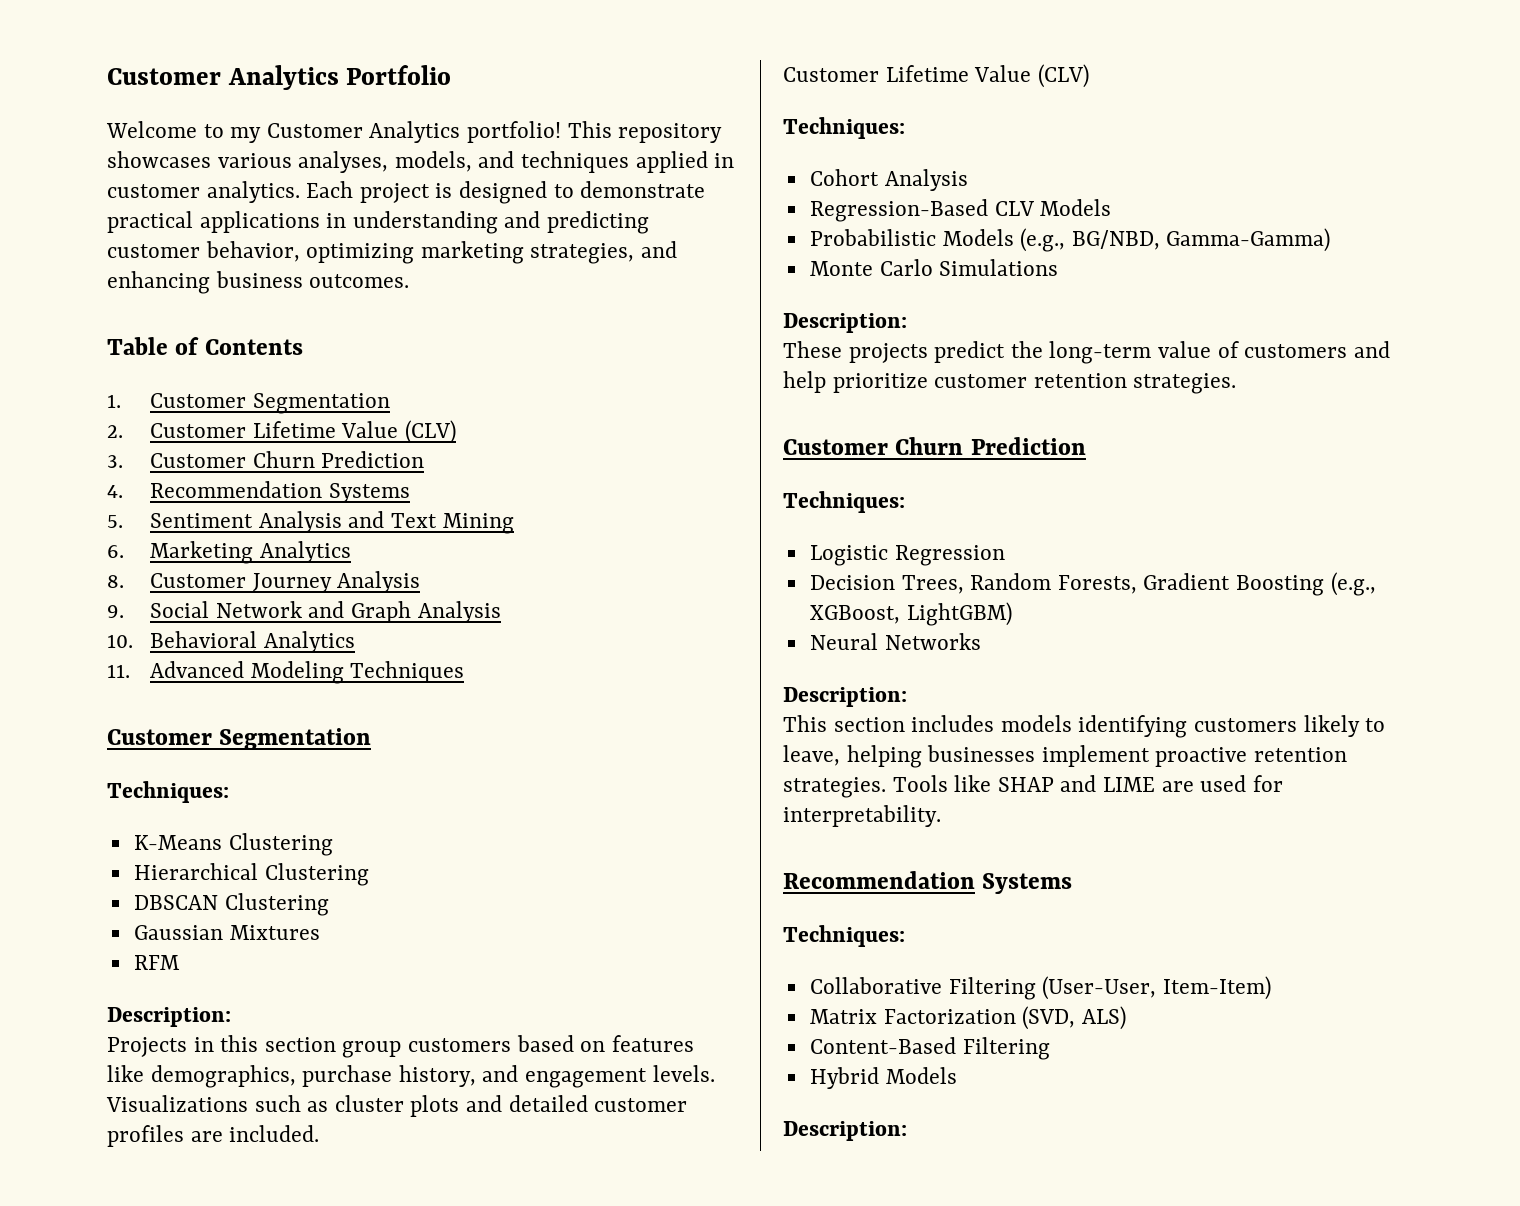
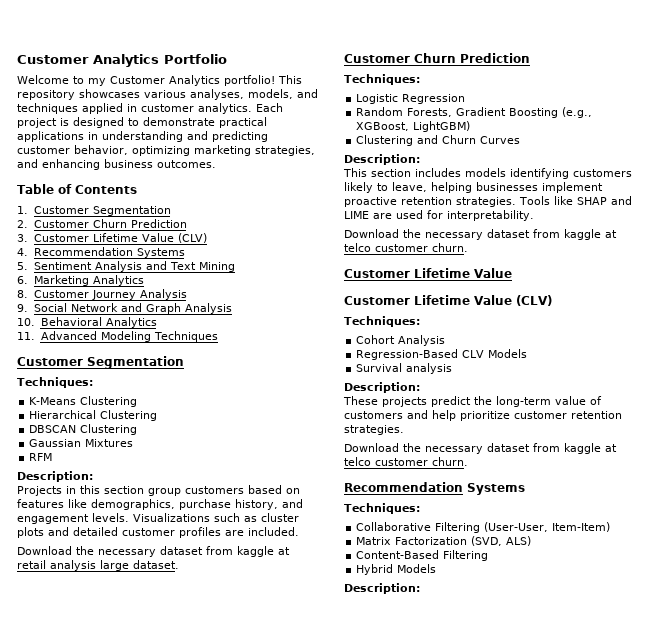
- 2. Customer Lifetime Value (CLV)
- 3. Customer Churn Prediction
+ 2. Customer Churn Prediction
+ 3. Customer Lifetime Value (CLV)
  Visualizations such as cluster plots and detailed customer profiles are included.
- Customer Lifetime Value (CLV)
- Techniques:
- Cohort Analysis
- Regression-Based CLV Models
- Probabilistic Models (e.g., BG/NBD, Gamma-Gamma)
- Monte Carlo Simulations
- Description:
- These projects predict the long-term value of customers and help prioritize customer retention strategies.
+ Download the necessary dataset from kaggle at retail analysis large dataset.
- Decision Trees, Random Forests, Gradient Boosting (e.g., XGBoost, LightGBM)
+ Random Forests, Gradient Boosting (e.g., XGBoost, LightGBM)
- Neural Networks
+ Clustering and Churn Curves
  Tools like SHAP and LIME are used for interpretability.
+ Download the necessary dataset from kaggle at telco customer churn.
+ Customer Lifetime Value
+ Customer Lifetime Value (CLV)
+ Techniques:
+ Cohort Analysis
+ Regression-Based CLV Models
+ Survival analysis
+ Description:
+ These projects predict the long-term value of customers and help prioritize customer retention strategies.
+ Download the necessary dataset from kaggle at telco customer churn.

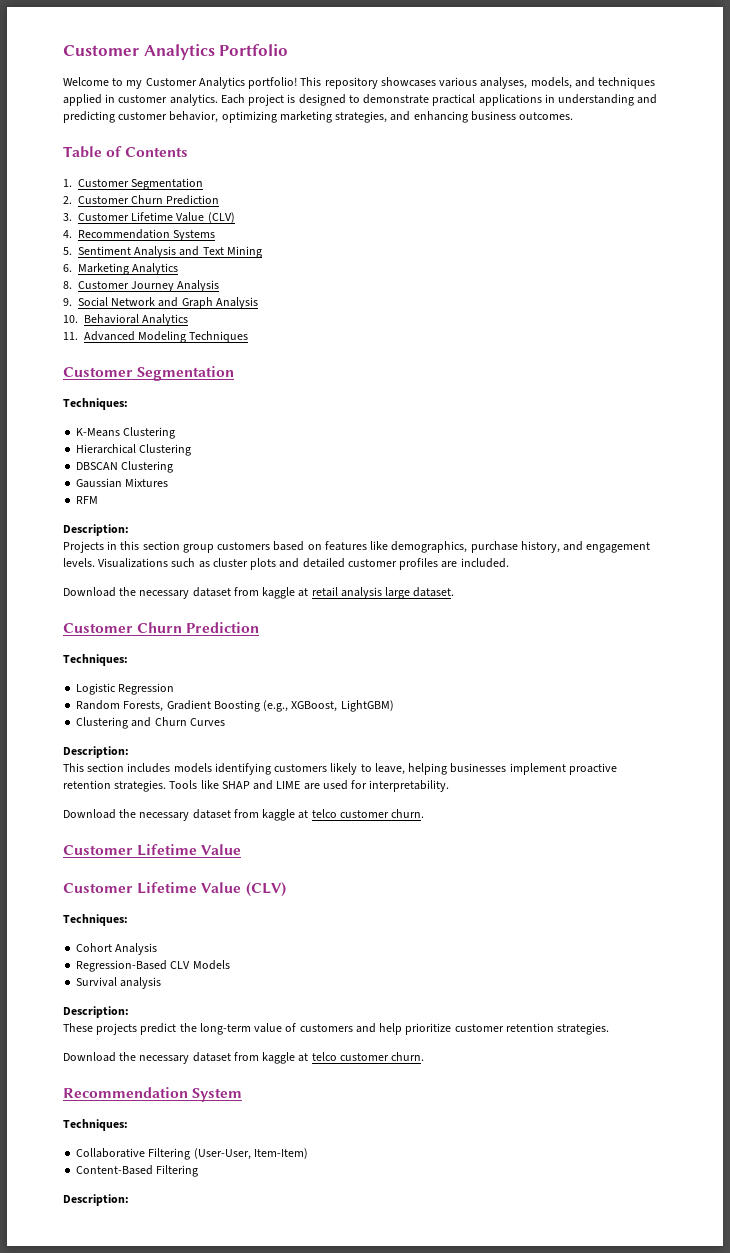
  These projects predict the long-term value of customers and help prioritize customer retention strategies.
  Download the necessary dataset from kaggle at telco customer churn.
- Recommendation Systems
+ Recommendation System
- Matrix Factorization (SVD, ALS)
- Hybrid Models

